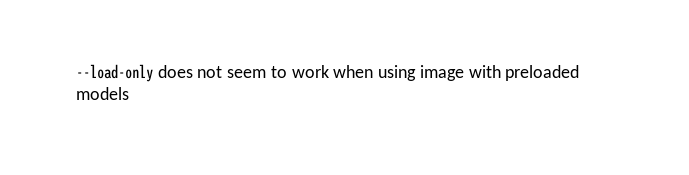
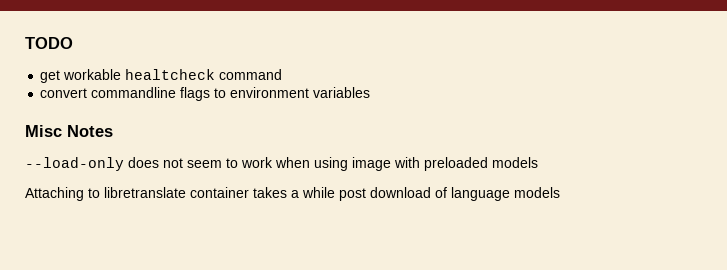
+ TODO
+ get workable healtcheck command
+ convert commandline flags to environment variables
+ Misc Notes
+ Attaching to libretranslate container takes a while post download of language models

